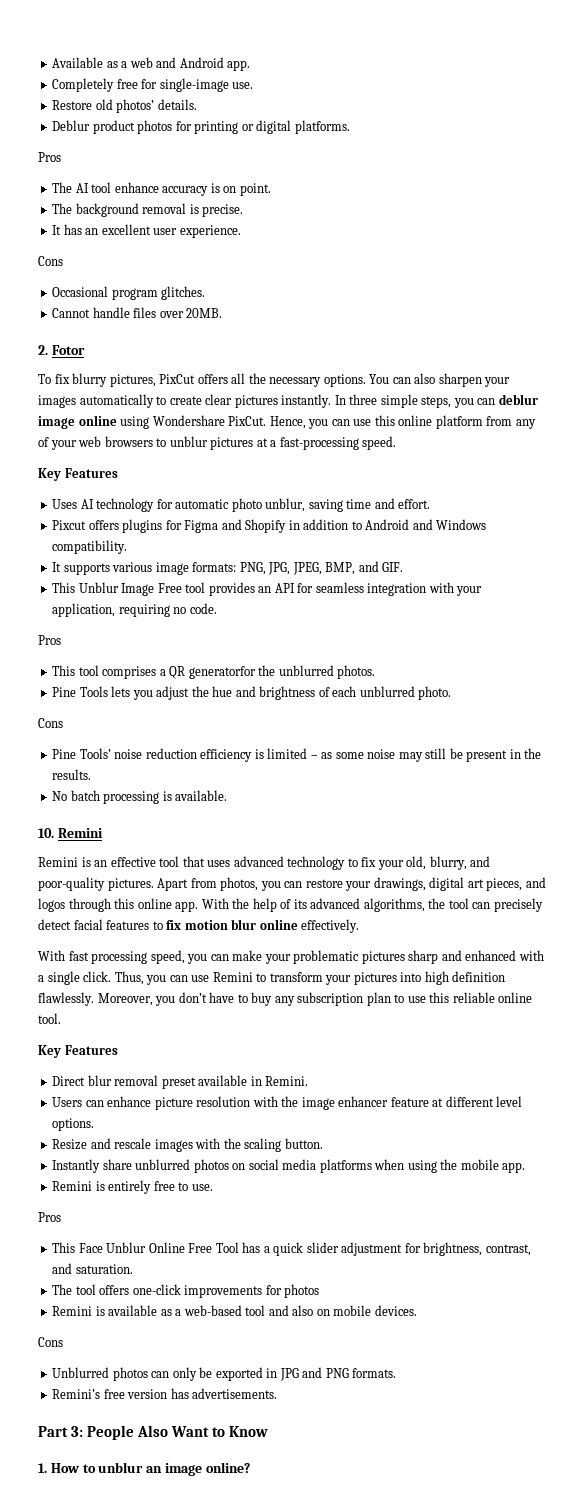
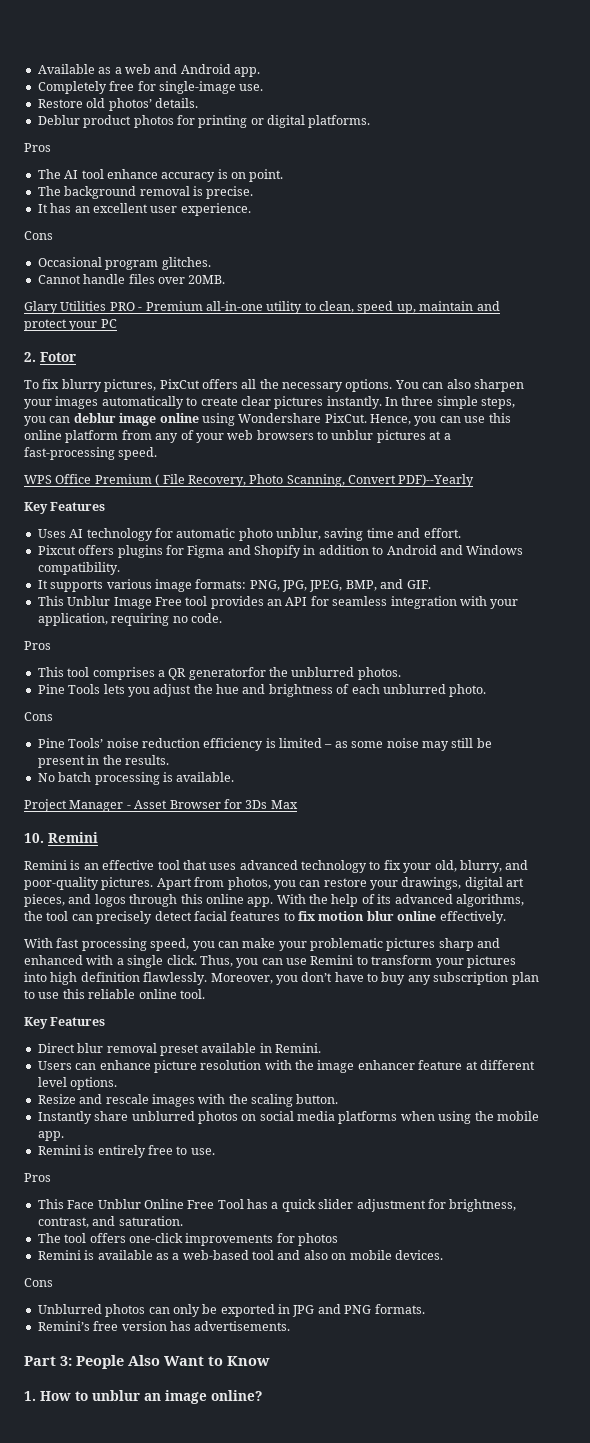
+ Glary Utilities PRO - Premium all-in-one utility to clean, speed up, maintain and protect your PC
+ WPS Office Premium ( File Recovery, Photo Scanning, Convert PDF)--Yearly
+ Project Manager - Asset Browser for 3Ds Max

